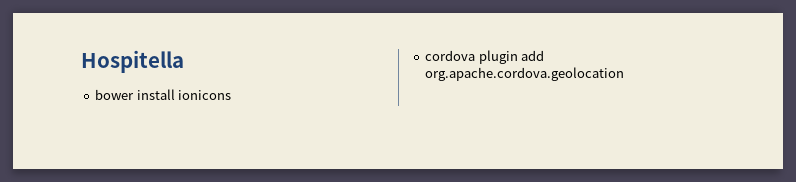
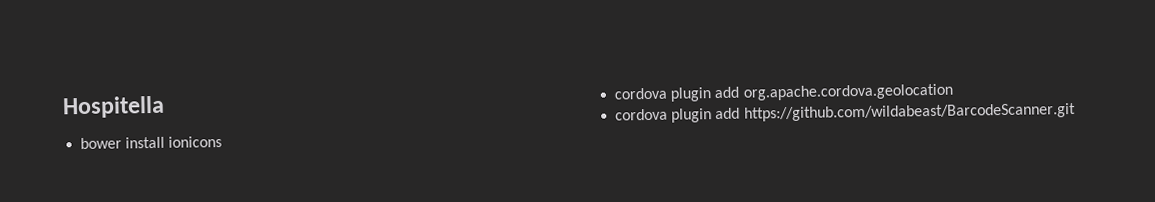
+ cordova plugin add https://github.com/wildabeast/BarcodeScanner.git

